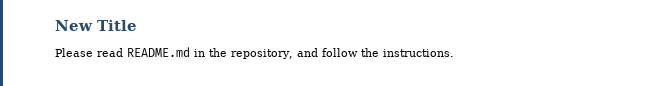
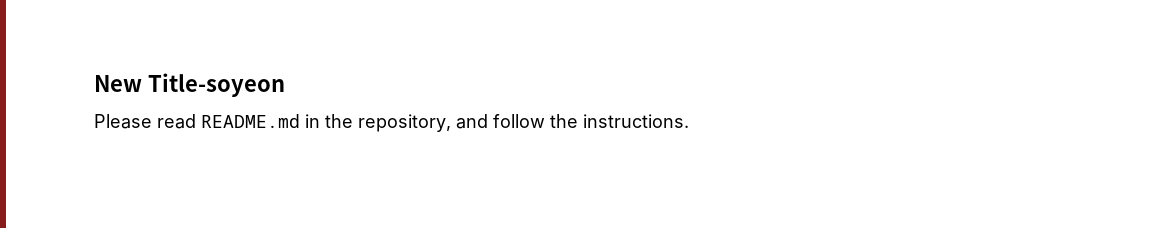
- New Title
+ New Title-soyeon

